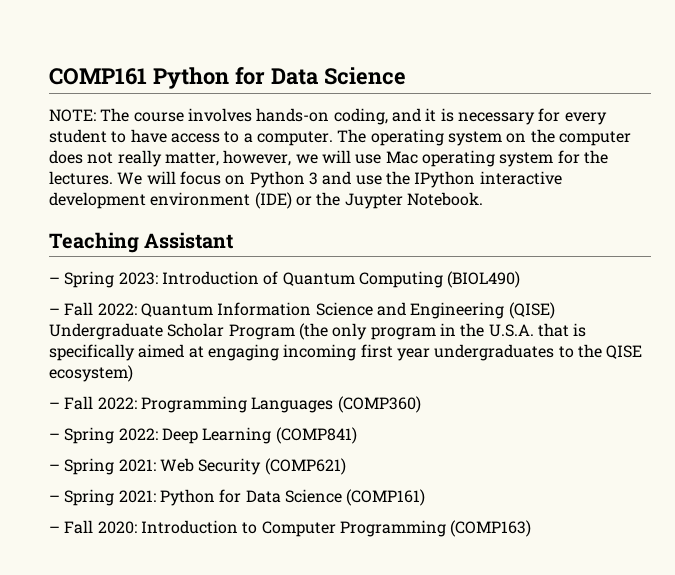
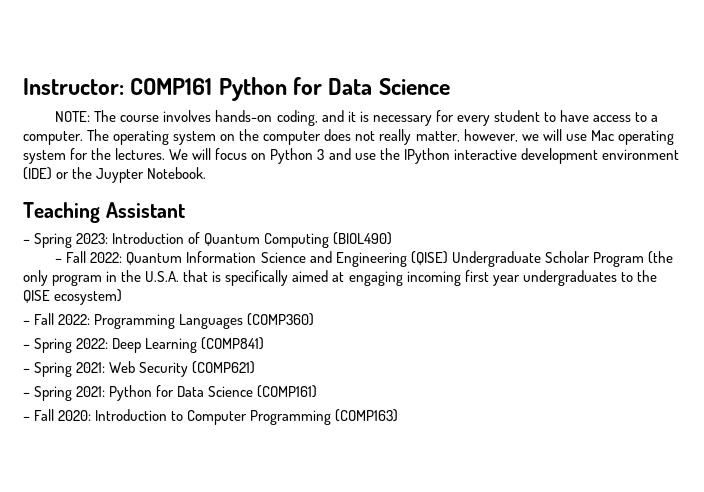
- COMP161 Python for Data Science
+ Instructor: COMP161 Python for Data Science

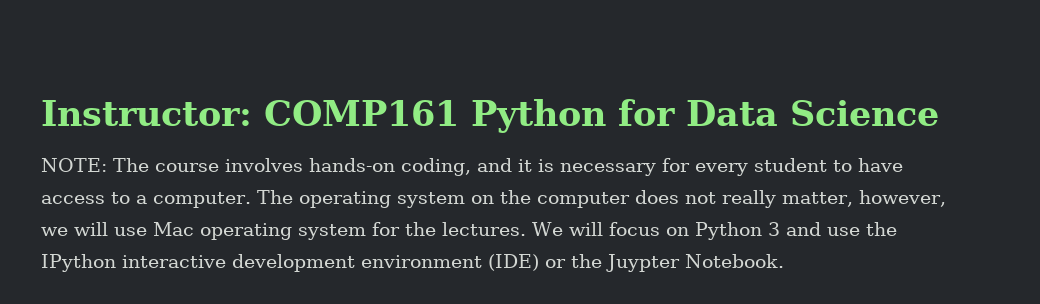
- Teaching Assistant
- – Spring 2023: Introduction of Quantum Computing (BIOL490)
- – Fall 2022: Quantum Information Science and Engineering (QISE) Undergraduate Scholar Program (the only program in the U.S.A. that is specifically aimed at engaging incoming first year undergraduates to the QISE ecosystem)
- – Fall 2022: Programming Languages (COMP360)
- – Spring 2022: Deep Learning (COMP841)
- – Spring 2021: Web Security (COMP621)
- – Spring 2021: Python for Data Science (COMP161)
- – Fall 2020: Introduction to Computer Programming (COMP163)

